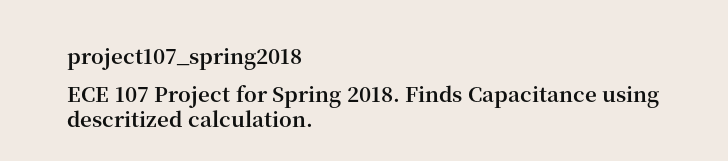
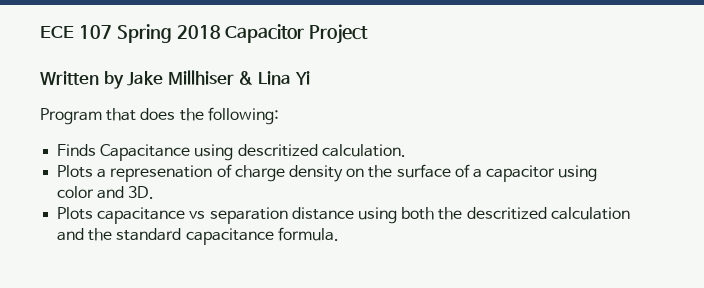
- project107_spring2018
- ECE 107 Project for Spring 2018. Finds Capacitance using descritized calculation.
+ ECE 107 Spring 2018 Capacitor Project
+ Written by Jake Millhiser & Lina Yi
+ Program that does the following:
+ Finds Capacitance using descritized calculation.
+ Plots a represenation of charge density on the surface of a capacitor using color and 3D.
+ Plots capacitance vs separation distance using both the descritized calculation and the standard capacitance formula.

